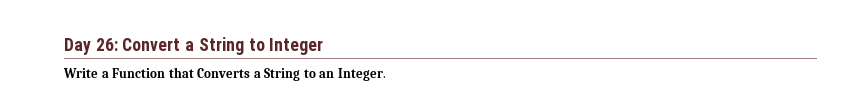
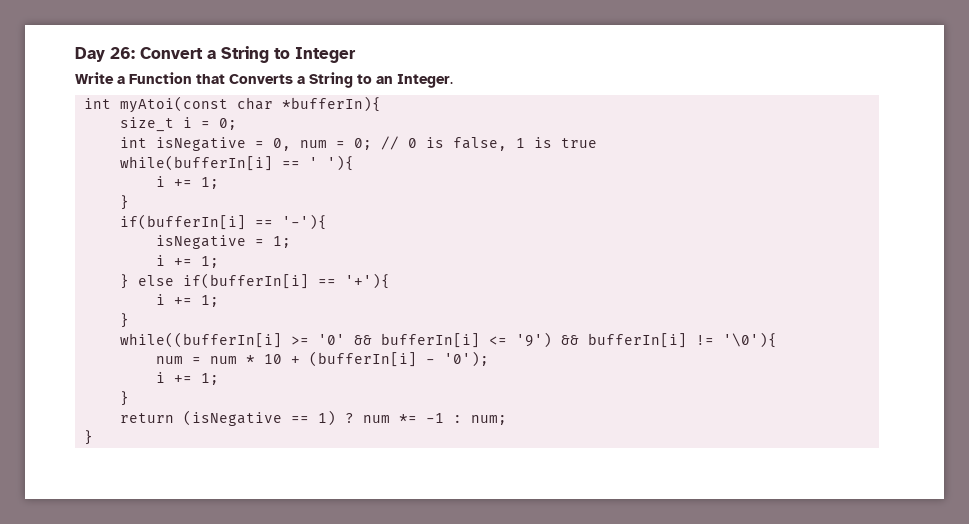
+ int myAtoi(const char *bufferIn){
+ size_t i = 0;
+ int isNegative = 0, num = 0; // 0 is false, 1 is true
+ while(bufferIn[i] == ' '){
+ i += 1;
+ }
+ if(bufferIn[i] == '-'){
+ isNegative = 1;
+ i += 1;
+ } else if(bufferIn[i] == '+'){
+ i += 1;
+ }
+ while((bufferIn[i] >= '0' && bufferIn[i] <= '9') && bufferIn[i] != '\0'){
+ num = num * 10 + (bufferIn[i] - '0');
+ i += 1;
+ }
+ return (isNegative == 1) ? num *= -1 : num;
+ }

